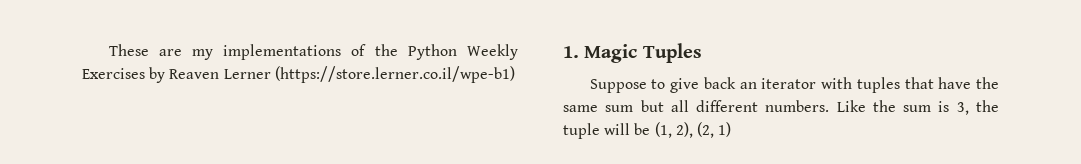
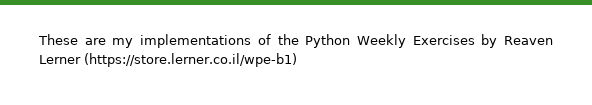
- 1. Magic Tuples
- Suppose to give back an iterator with tuples that have the same sum but all different numbers. Like the sum is 3, the tuple will be (1, 2), (2, 1)

